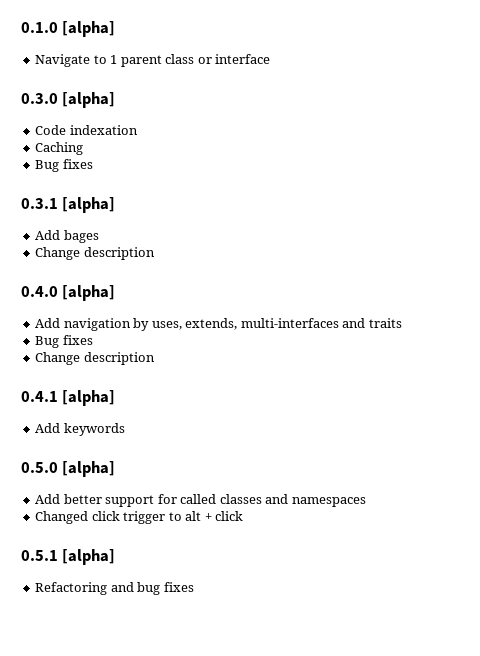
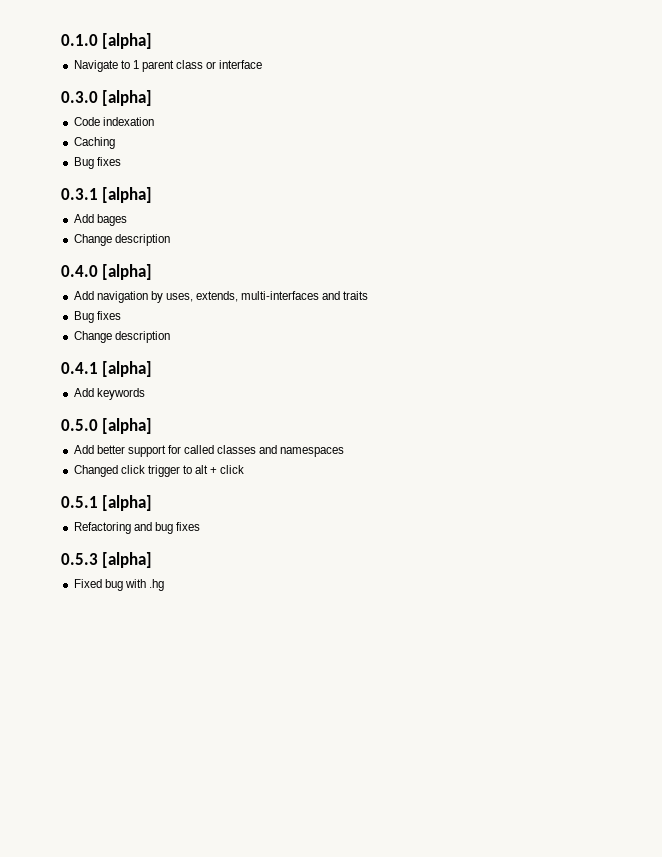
+ 0.5.3 [alpha]
+ Fixed bug with .hg

